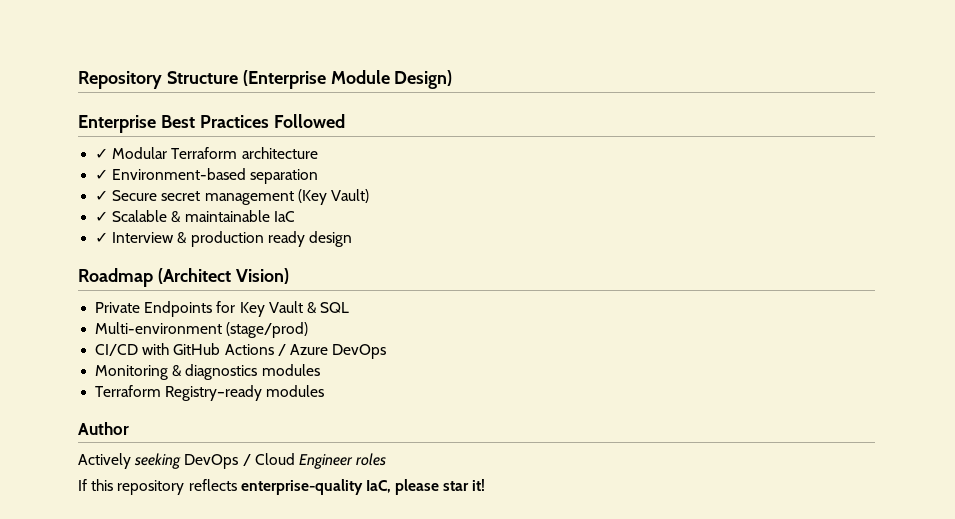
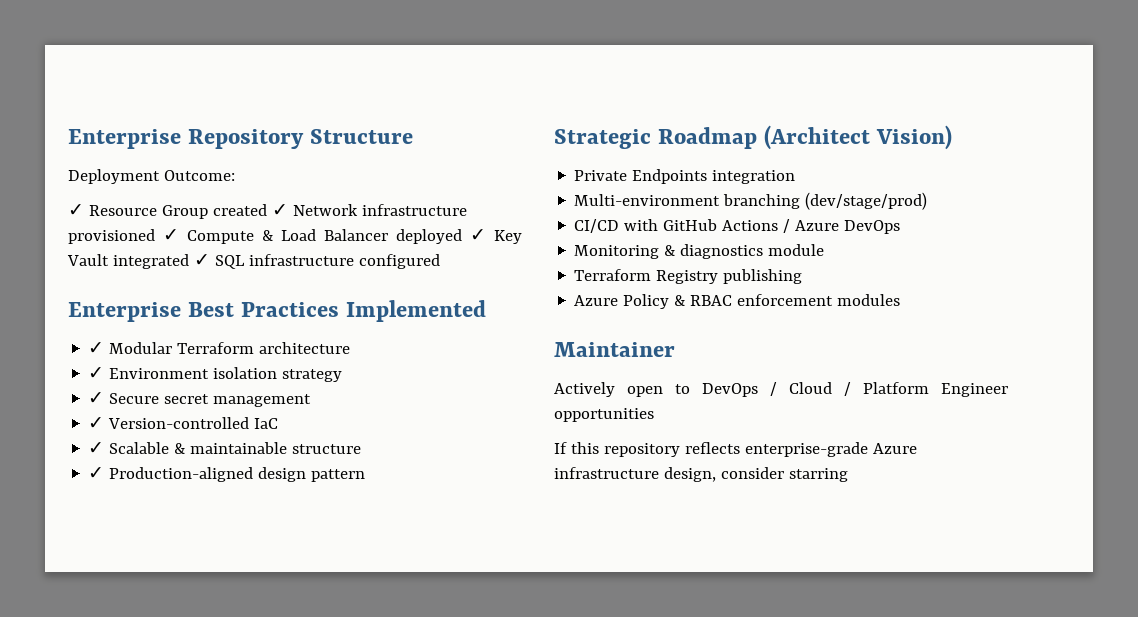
- Repository Structure (Enterprise Module Design)
+ Enterprise Repository Structure
+ Deployment Outcome:
+ ✓ Resource Group created ✓ Network infrastructure provisioned ✓ Compute & Load Balancer deployed ✓ Key Vault integrated ✓ SQL infrastructure configured
- Enterprise Best Practices Followed
+ Enterprise Best Practices Implemented
- ✓ Environment-based separation
+ ✓ Environment isolation strategy
- ✓ Secure secret management (Key Vault)
+ ✓ Secure secret management
+ ✓ Version-controlled IaC
- ✓ Scalable & maintainable IaC
- ✓ Interview & production ready design
- Roadmap (Architect Vision)
+ ✓ Scalable & maintainable structure
+ ✓ Production-aligned design pattern
+ Strategic Roadmap (Architect Vision)
- Private Endpoints for Key Vault & SQL
+ Private Endpoints integration
- Multi-environment (stage/prod)
+ Multi-environment branching (dev/stage/prod)
- Monitoring & diagnostics modules
- Terraform Registry–ready modules
- Author
+ Monitoring & diagnostics module
+ Terraform Registry publishing
+ Azure Policy & RBAC enforcement modules
+ Maintainer
- Actively seeking DevOps / Cloud Engineer roles
+ Actively open to DevOps / Cloud / Platform Engineer opportunities
- If this repository reflects enterprise-quality IaC, please star it!
+ If this repository reflects enterprise-grade Azure infrastructure design, consider starring

